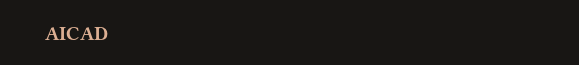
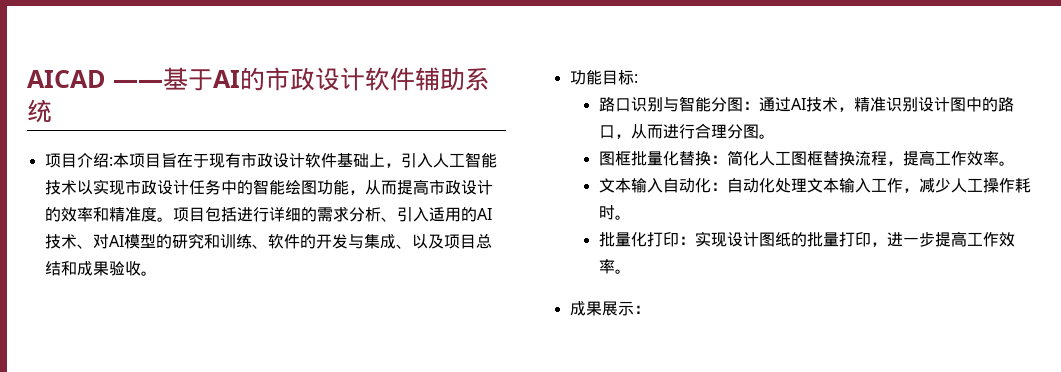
- AICAD
+ AICAD ——基于AI的市政设计软件辅助系统
+ 项目介绍:本项目旨在于现有市政设计软件基础上，引入人工智能技术以实现市政设计任务中的智能绘图功能，从而提高市政设计的效率和精准度。项目包括进行详细的需求分析、引入适用的AI技术、对AI模型的研究和训练、软件的开发与集成、以及项目总结和成果验收。
+ 功能目标:
+ 路口识别与智能分图：通过AI技术，精准识别设计图中的路口，从而进行合理分图。
+ 图框批量化替换：简化人工图框替换流程，提高工作效率。
+ 文本输入自动化：自动化处理文本输入工作，减少人工操作耗时。
+ 批量化打印：实现设计图纸的批量打印，进一步提高工作效率。
+ 成果展示：

